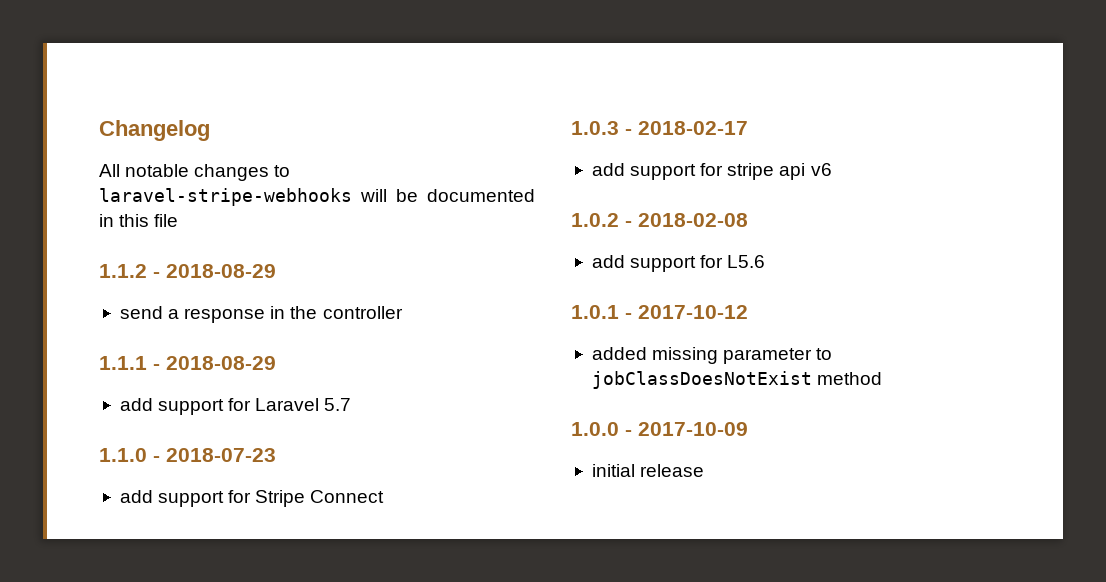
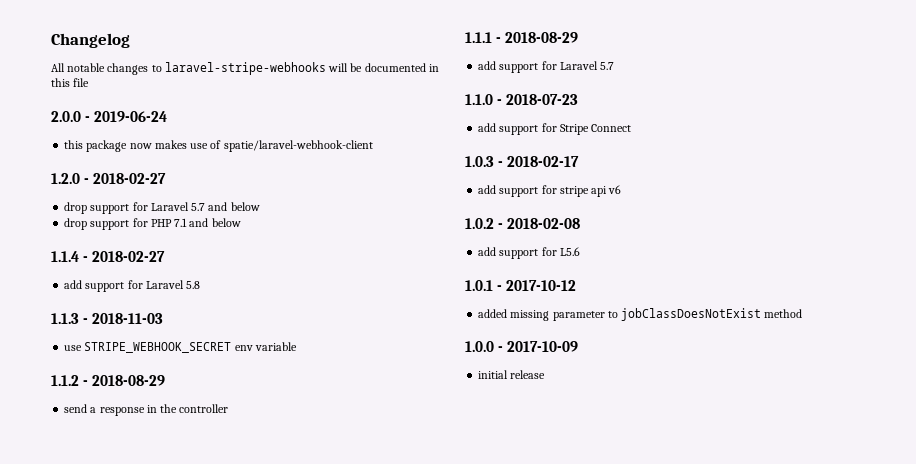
+ 2.0.0 - 2019-06-24
+ this package now makes use of spatie/laravel-webhook-client
+ 1.2.0 - 2018-02-27
+ drop support for Laravel 5.7 and below
+ drop support for PHP 7.1 and below
+ 1.1.4 - 2018-02-27
+ add support for Laravel 5.8
+ 1.1.3 - 2018-11-03
+ use STRIPE_WEBHOOK_SECRET env variable

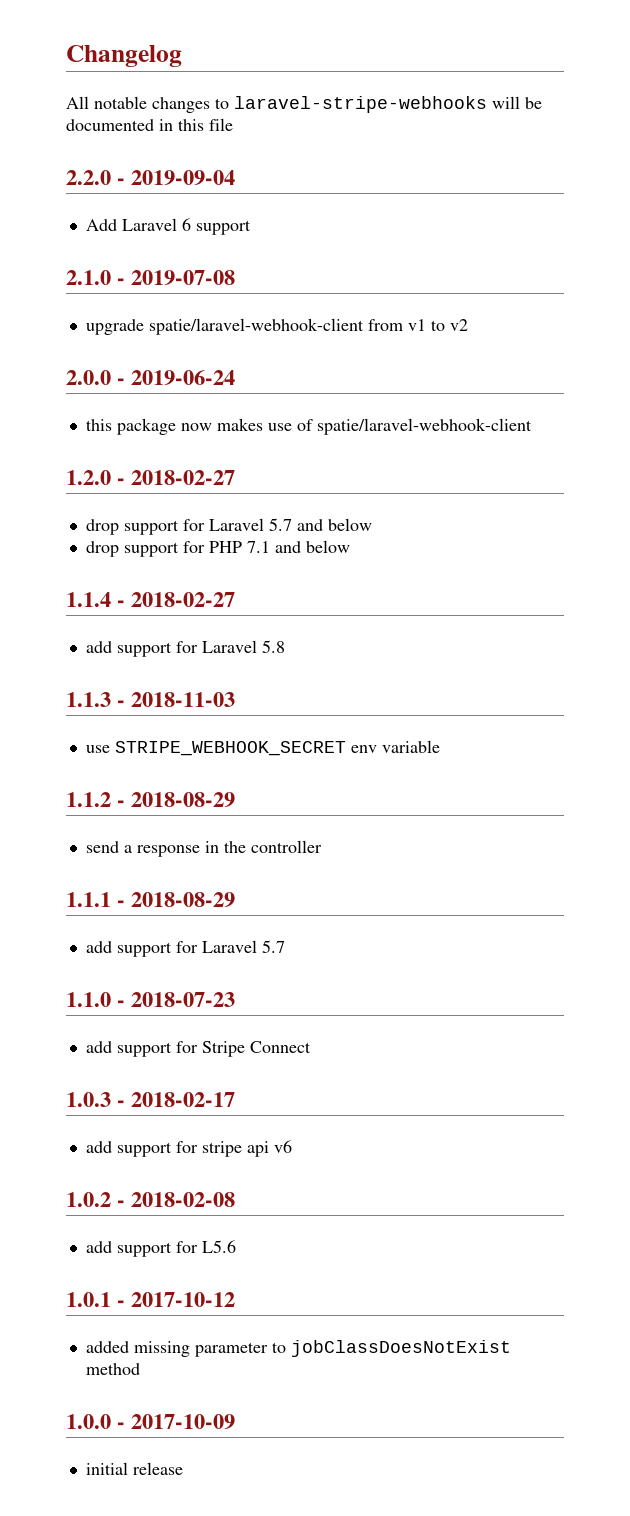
+ 2.2.0 - 2019-09-04
+ Add Laravel 6 support
+ 2.1.0 - 2019-07-08
+ upgrade spatie/laravel-webhook-client from v1 to v2

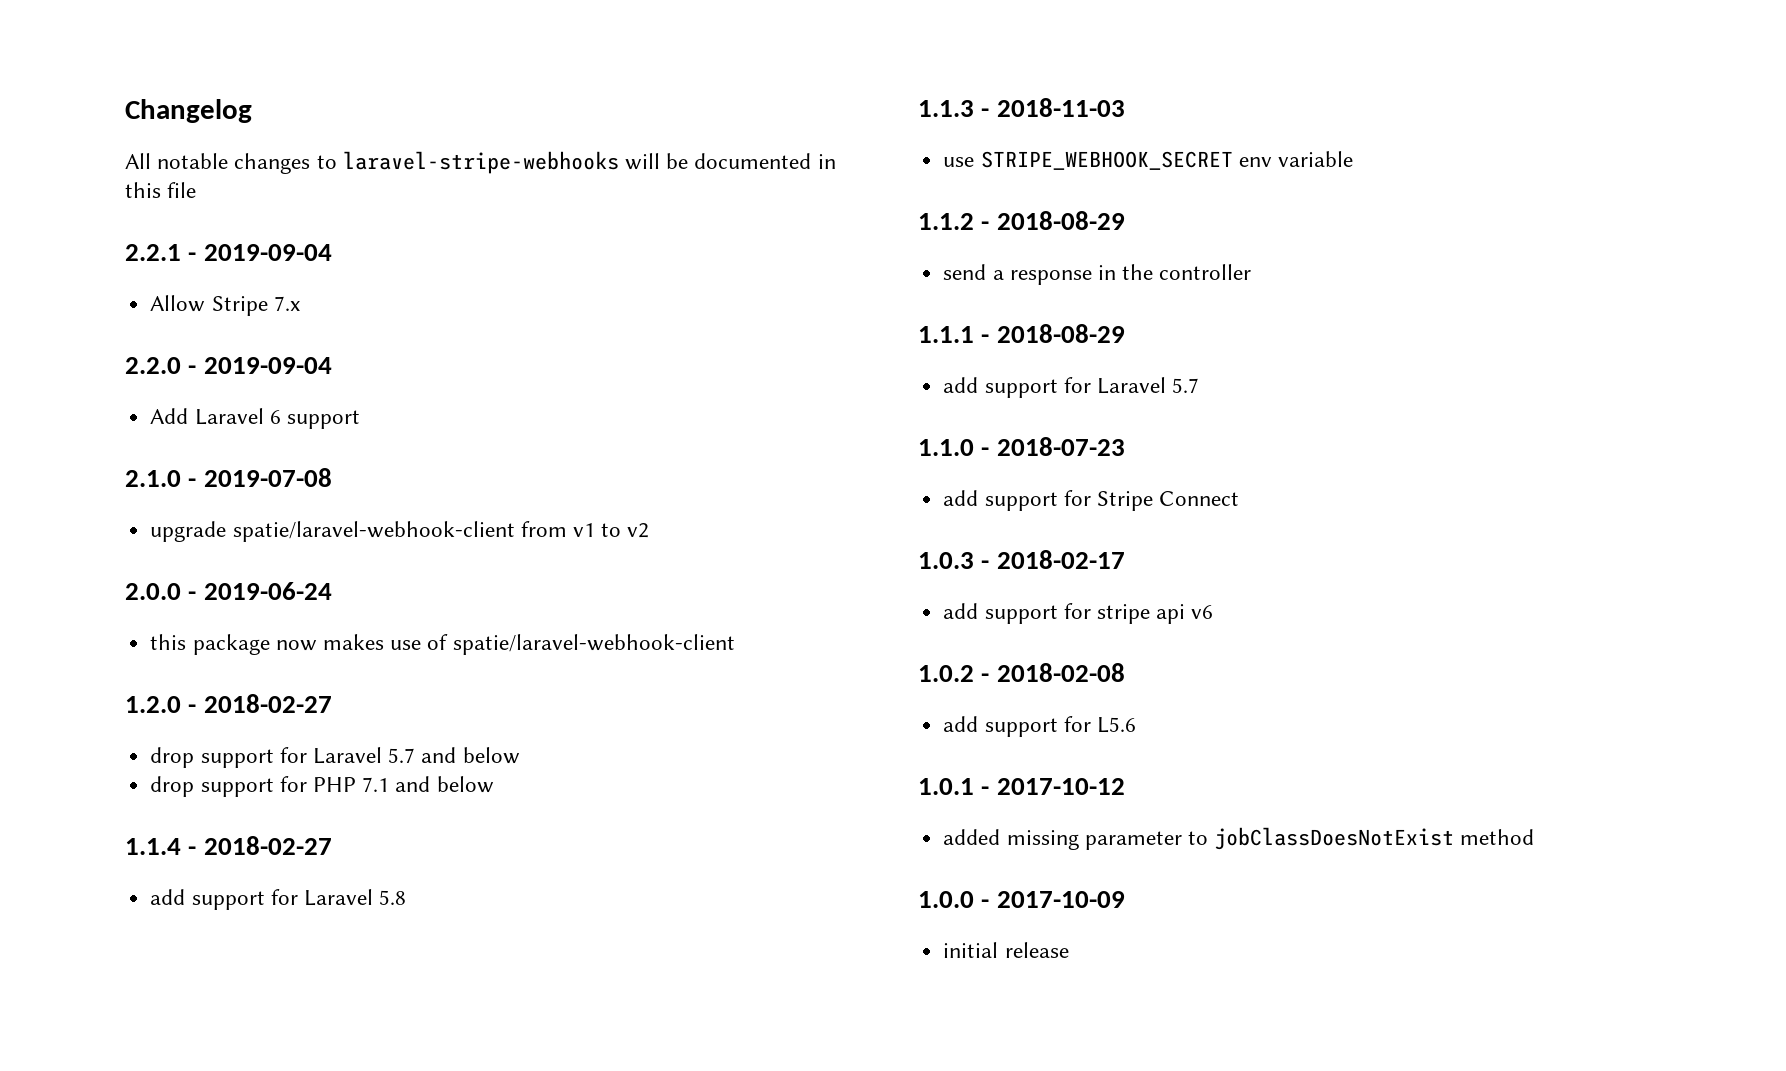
+ 2.2.1 - 2019-09-04
+ Allow Stripe 7.x

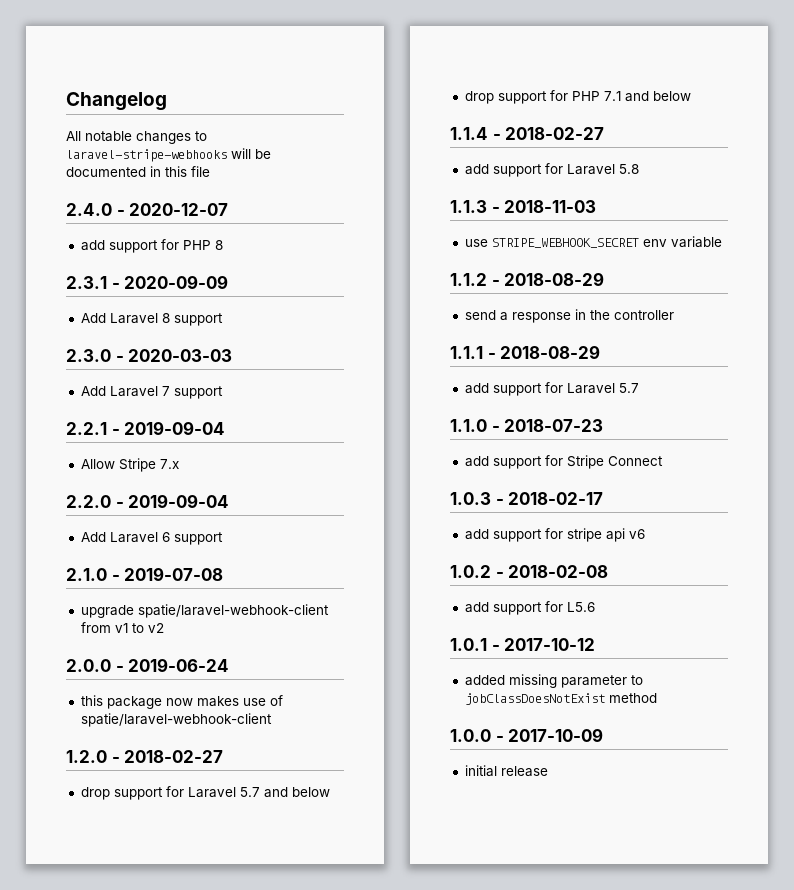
+ 2.4.0 - 2020-12-07
+ add support for PHP 8
+ 2.3.1 - 2020-09-09
+ Add Laravel 8 support
+ 2.3.0 - 2020-03-03
+ Add Laravel 7 support

